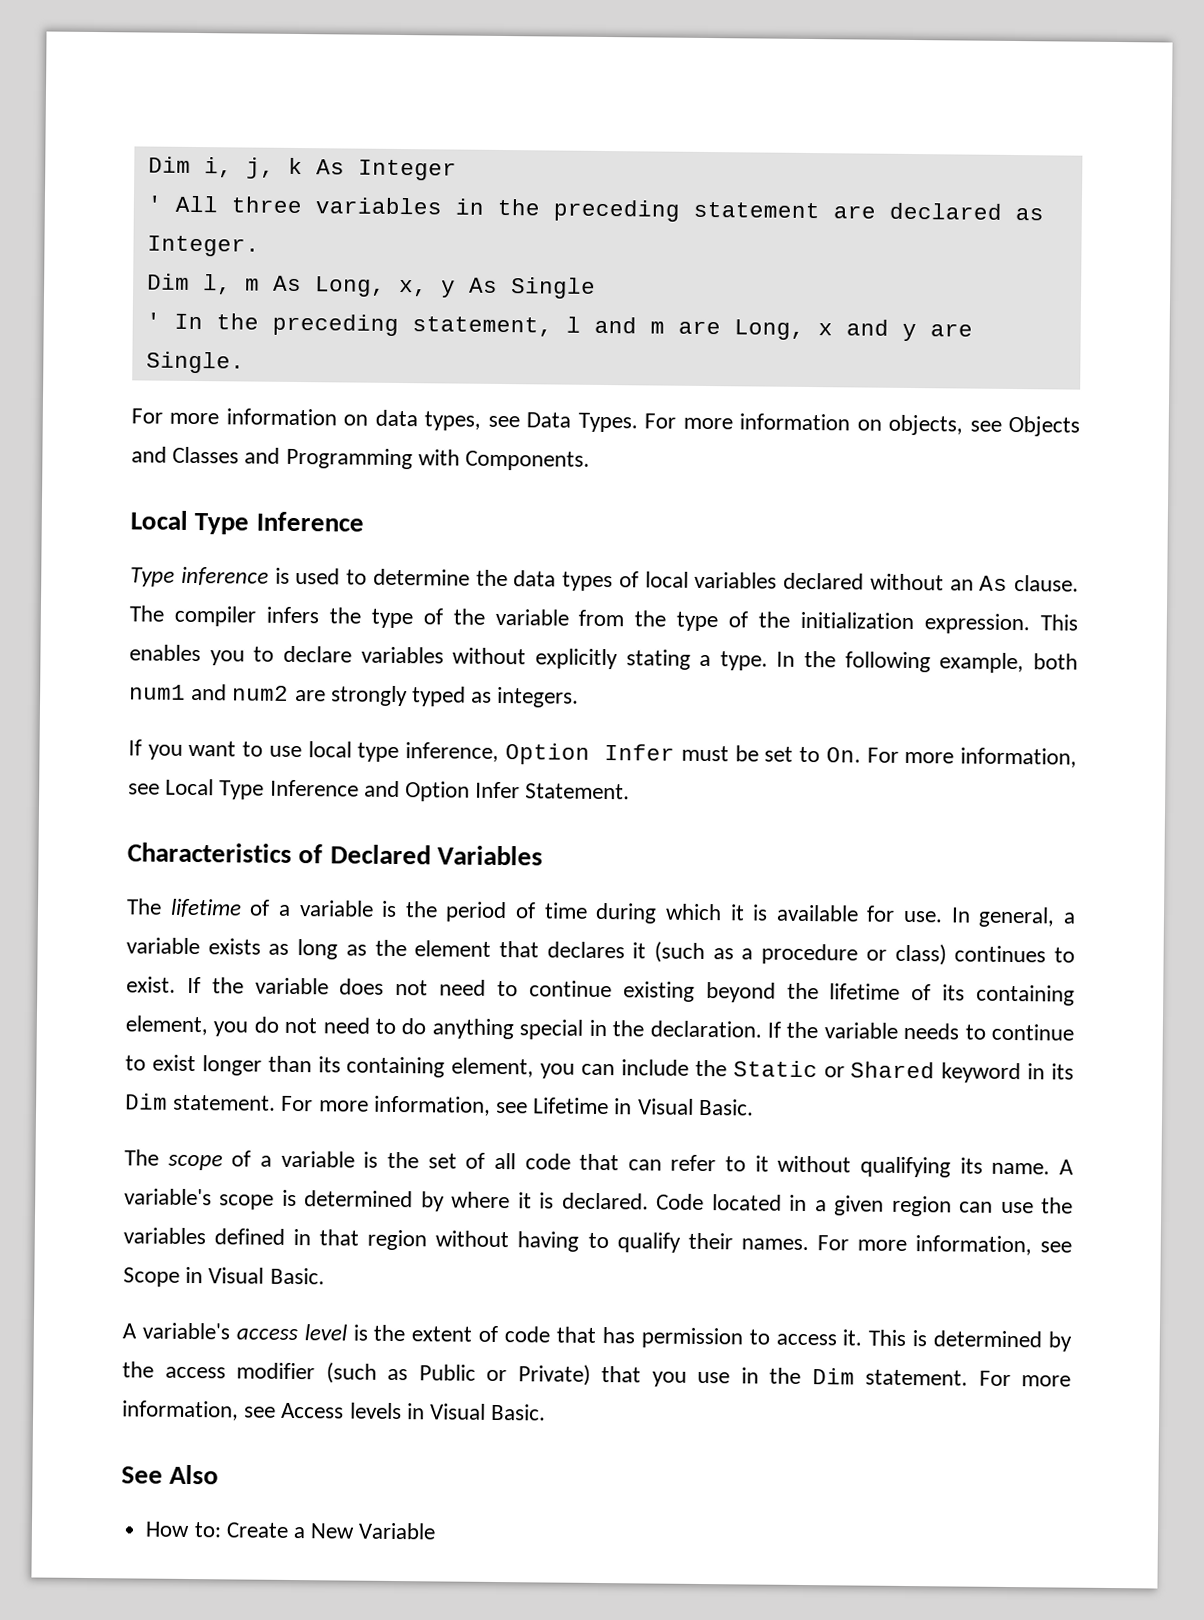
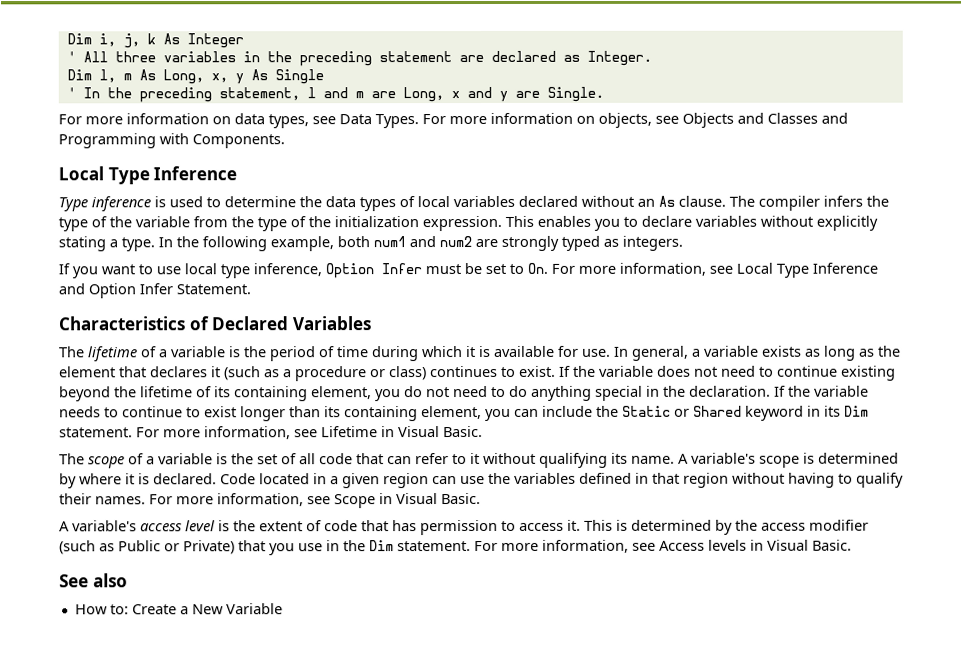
- See Also
+ See also

